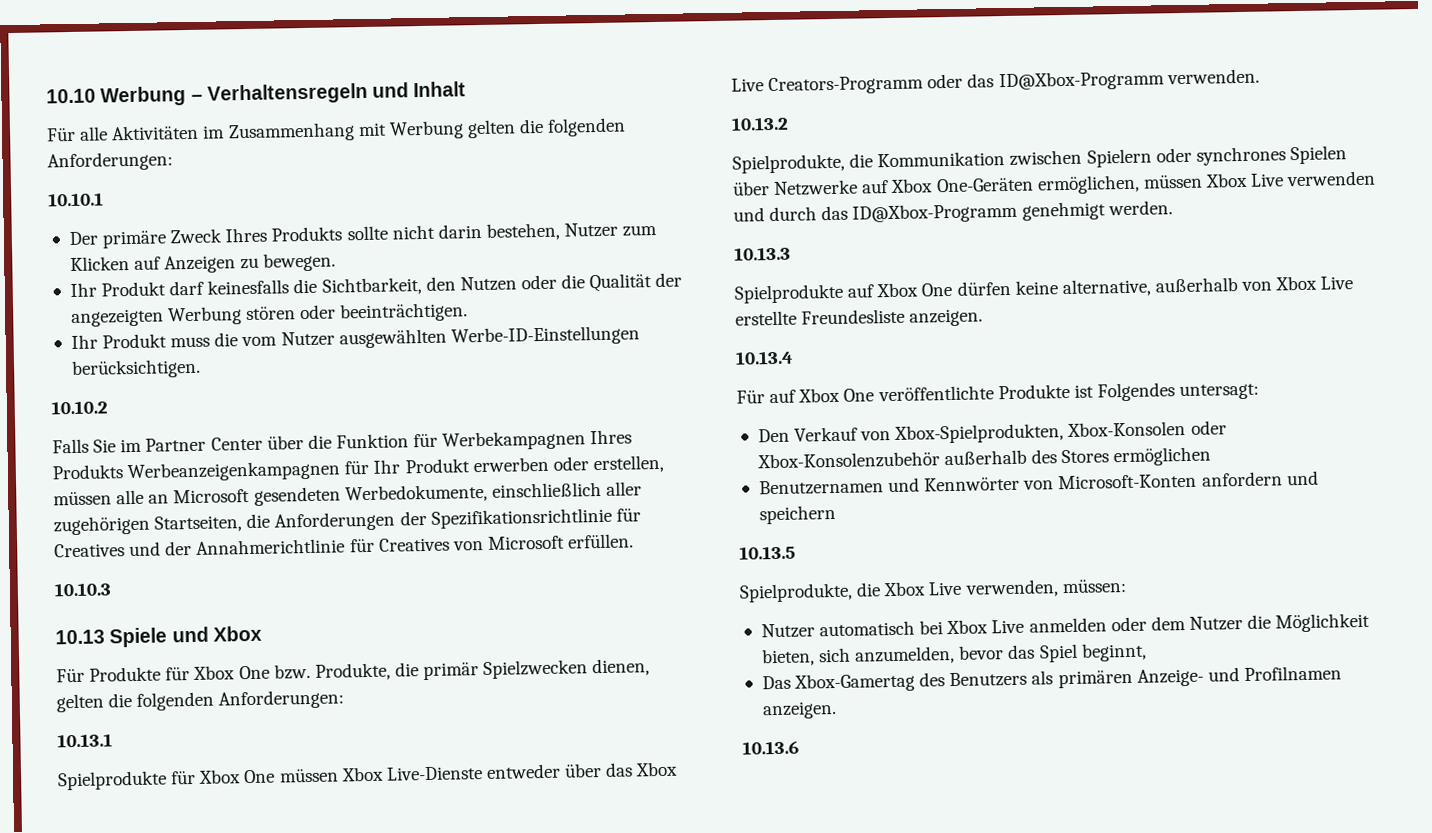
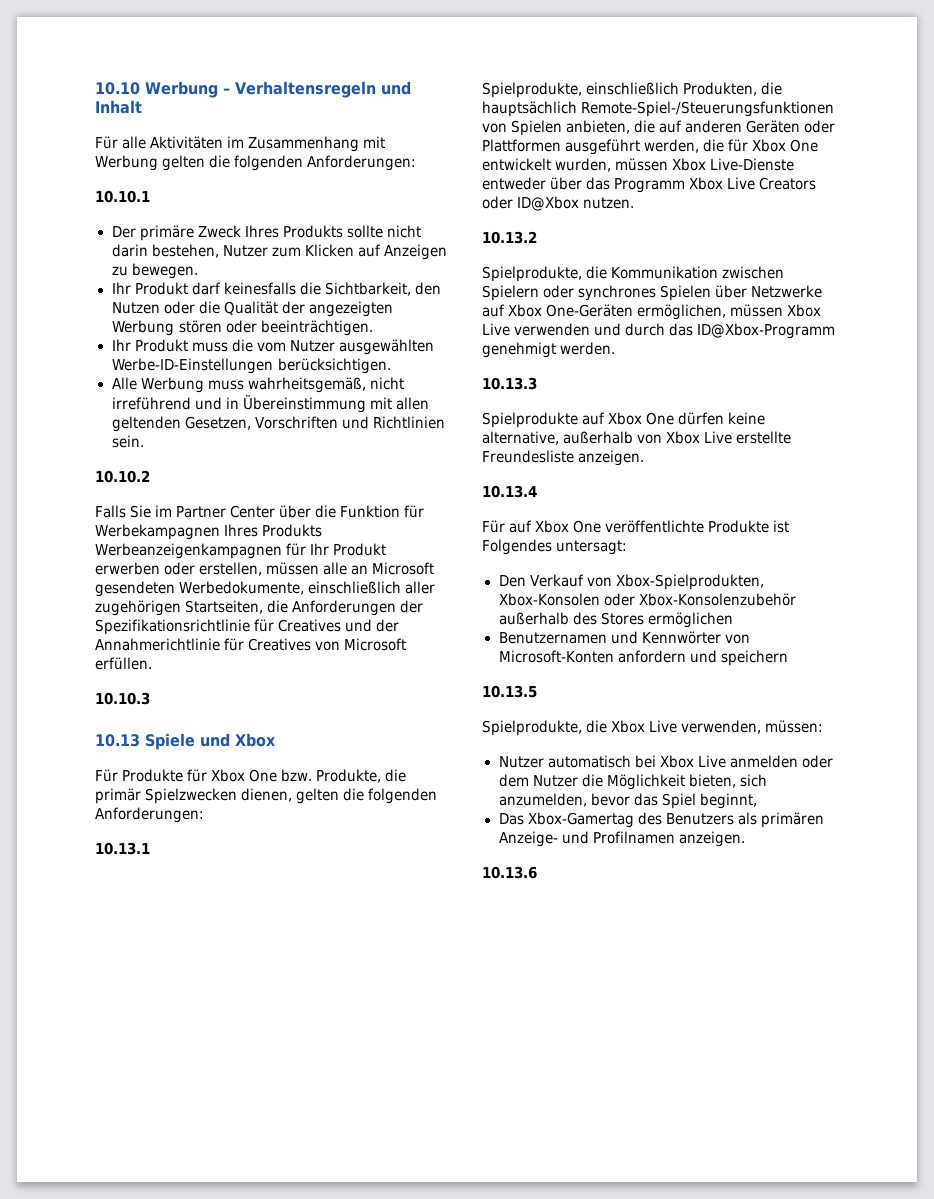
+ Alle Werbung muss wahrheitsgemäß, nicht irreführend und in Übereinstimmung mit allen geltenden Gesetzen, Vorschriften und Richtlinien sein.
- Spielprodukte für Xbox One müssen Xbox Live-Dienste entweder über das Xbox Live Creators-Programm oder das ID@Xbox-Programm verwenden.
+ Spielprodukte, einschließlich Produkten, die hauptsächlich Remote-Spiel-/Steuerungsfunktionen von Spielen anbieten, die auf anderen Geräten oder Plattformen ausgeführt werden, die für Xbox One entwickelt wurden, müssen Xbox Live-Dienste entweder über das Programm Xbox Live Creators oder ID@Xbox nutzen.

